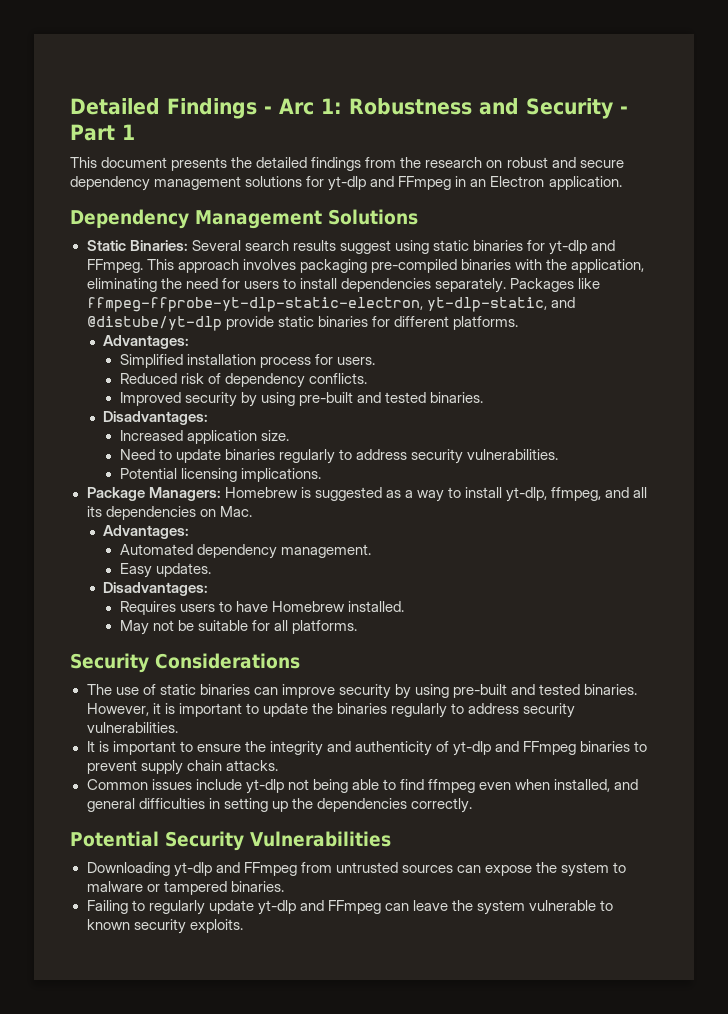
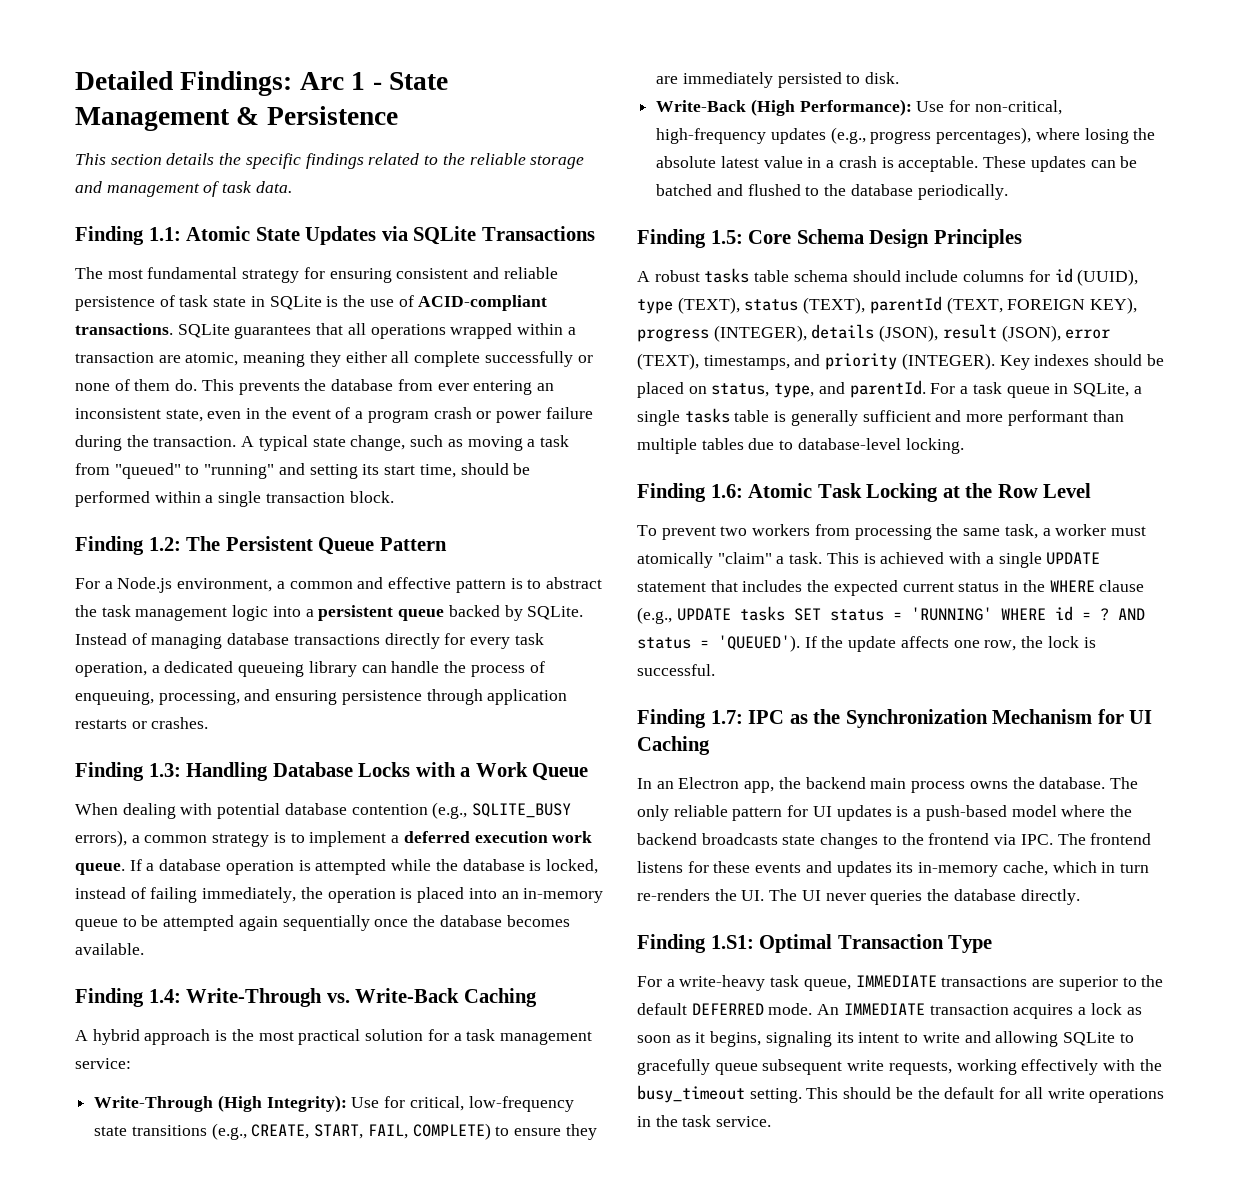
- Detailed Findings - Arc 1: Robustness and Security - Part 1
- This document presents the detailed findings from the research on robust and secure dependency management solutions for yt-dlp and FFmpeg in an Electron application.
- Dependency Management Solutions
- Static Binaries: Several search results suggest using static binaries for yt-dlp and FFmpeg. This approach involves packaging pre-compiled binaries with the application, eliminating the need for users to install dependencies separately. Packages like ffmpeg-ffprobe-yt-dlp-static-electron, yt-dlp-static, and @distube/yt-dlp provide static binaries for different platforms.
- Advantages:
- Simplified installation process for users.
- Reduced risk of dependency conflicts.
- Improved security by using pre-built and tested binaries.
- Disadvantages:
- Increased application size.
- Need to update binaries regularly to address security vulnerabilities.
- Potential licensing implications.
- Package Managers: Homebrew is suggested as a way to install yt-dlp, ffmpeg, and all its dependencies on Mac.
- Advantages:
- Automated dependency management.
- Easy updates.
- Disadvantages:
- Requires users to have Homebrew installed.
- May not be suitable for all platforms.
- Security Considerations
- The use of static binaries can improve security by using pre-built and tested binaries. However, it is important to update the binaries regularly to address security vulnerabilities.
- It is important to ensure the integrity and authenticity of yt-dlp and FFmpeg binaries to prevent supply chain attacks.
- Common issues include yt-dlp not being able to find ffmpeg even when installed, and general difficulties in setting up the dependencies correctly.
- Potential Security Vulnerabilities
- Downloading yt-dlp and FFmpeg from untrusted sources can expose the system to malware or tampered binaries.
- Failing to regularly update yt-dlp and FFmpeg can leave the system vulnerable to known security exploits.
+ Detailed Findings: Arc 1 - State Management & Persistence
+ This section details the specific findings related to the reliable storage and management of task data.
+ Finding 1.1: Atomic State Updates via SQLite Transactions
+ The most fundamental strategy for ensuring consistent and reliable persistence of task state in SQLite is the use of ACID-compliant transactions. SQLite guarantees that all operations wrapped within a transaction are atomic, meaning they either all complete successfully or none of them do. This prevents the database from ever entering an inconsistent state, even in the event of a program crash or power failure during the transaction. A typical state change, such as moving a task from "queued" to "running" and setting its start time, should be performed within a single transaction block.
+ Finding 1.2: The Persistent Queue Pattern
+ For a Node.js environment, a common and effective pattern is to abstract the task management logic into a persistent queue backed by SQLite. Instead of managing database transactions directly for every task operation, a dedicated queueing library can handle the process of enqueuing, processing, and ensuring persistence through application restarts or crashes.
+ Finding 1.3: Handling Database Locks with a Work Queue
+ When dealing with potential database contention (e.g., SQLITE_BUSY errors), a common strategy is to implement a deferred execution work queue. If a database operation is attempted while the database is locked, instead of failing immediately, the operation is placed into an in-memory queue to be attempted again sequentially once the database becomes available.
+ Finding 1.4: Write-Through vs. Write-Back Caching
+ A hybrid approach is the most practical solution for a task management service:
+ Write-Through (High Integrity): Use for critical, low-frequency state transitions (e.g., CREATE, START, FAIL, COMPLETE) to ensure they are immediately persisted to disk.
+ Write-Back (High Performance): Use for non-critical, high-frequency updates (e.g., progress percentages), where losing the absolute latest value in a crash is acceptable. These updates can be batched and flushed to the database periodically.
+ Finding 1.5: Core Schema Design Principles
+ A robust tasks table schema should include columns for id (UUID), type (TEXT), status (TEXT), parentId (TEXT, FOREIGN KEY), progress (INTEGER), details (JSON), result (JSON), error (TEXT), timestamps, and priority (INTEGER). Key indexes should be placed on status, type, and parentId. For a task queue in SQLite, a single tasks table is generally sufficient and more performant than multiple tables due to database-level locking.
+ Finding 1.6: Atomic Task Locking at the Row Level
+ To prevent two workers from processing the same task, a worker must atomically "claim" a task. This is achieved with a single UPDATE statement that includes the expected current status in the WHERE clause (e.g., UPDATE tasks SET status = 'RUNNING' WHERE id = ? AND status = 'QUEUED'). If the update affects one row, the lock is successful.
+ Finding 1.7: IPC as the Synchronization Mechanism for UI Caching
+ In an Electron app, the backend main process owns the database. The only reliable pattern for UI updates is a push-based model where the backend broadcasts state changes to the frontend via IPC. The frontend listens for these events and updates its in-memory cache, which in turn re-renders the UI. The UI never queries the database directly.
+ Finding 1.S1: Optimal Transaction Type
+ For a write-heavy task queue, IMMEDIATE transactions are superior to the default DEFERRED mode. An IMMEDIATE transaction acquires a lock as soon as it begins, signaling its intent to write and allowing SQLite to gracefully queue subsequent write requests, working effectively with the busy_timeout setting. This should be the default for all write operations in the task service.

